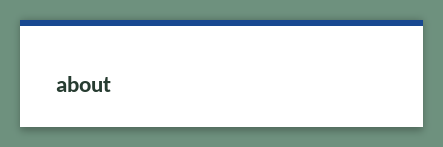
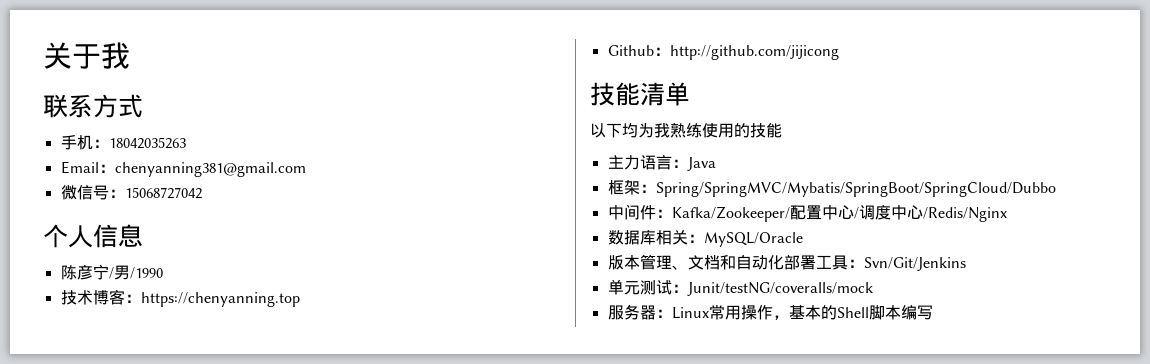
- about
+ 关于我
+ 联系方式
+ 手机：18042035263
+ Email：chenyanning381@gmail.com
+ 微信号：15068727042
+ 个人信息
+ 陈彦宁/男/1990
+ 技术博客：https://chenyanning.top
+ Github：http://github.com/jijicong
+ 技能清单
+ 以下均为我熟练使用的技能
+ 主力语言：Java
+ 框架：Spring/SpringMVC/Mybatis/SpringBoot/SpringCloud/Dubbo
+ 中间件：Kafka/Zookeeper/配置中心/调度中心/Redis/Nginx
+ 数据库相关：MySQL/Oracle
+ 版本管理、文档和自动化部署工具：Svn/Git/Jenkins
+ 单元测试：Junit/testNG/coveralls/mock
+ 服务器：Linux常用操作，基本的Shell脚本编写

